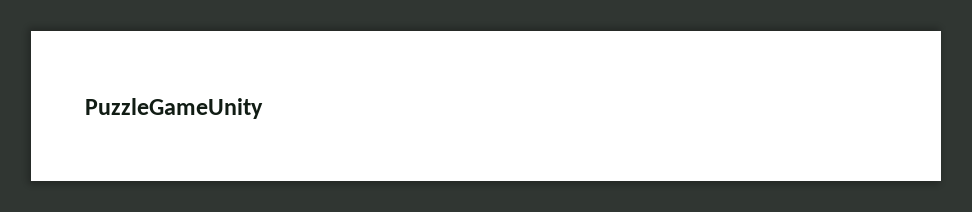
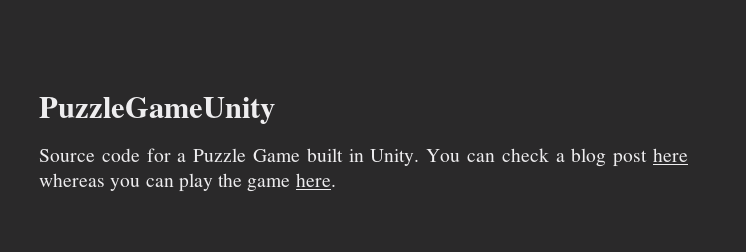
+ Source code for a Puzzle Game built in Unity. You can check a blog post here whereas you can play the game here.

